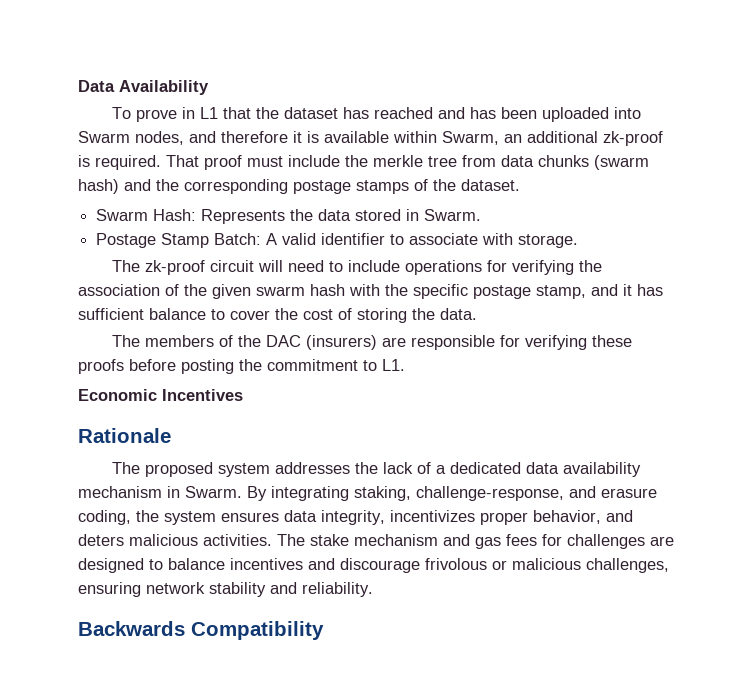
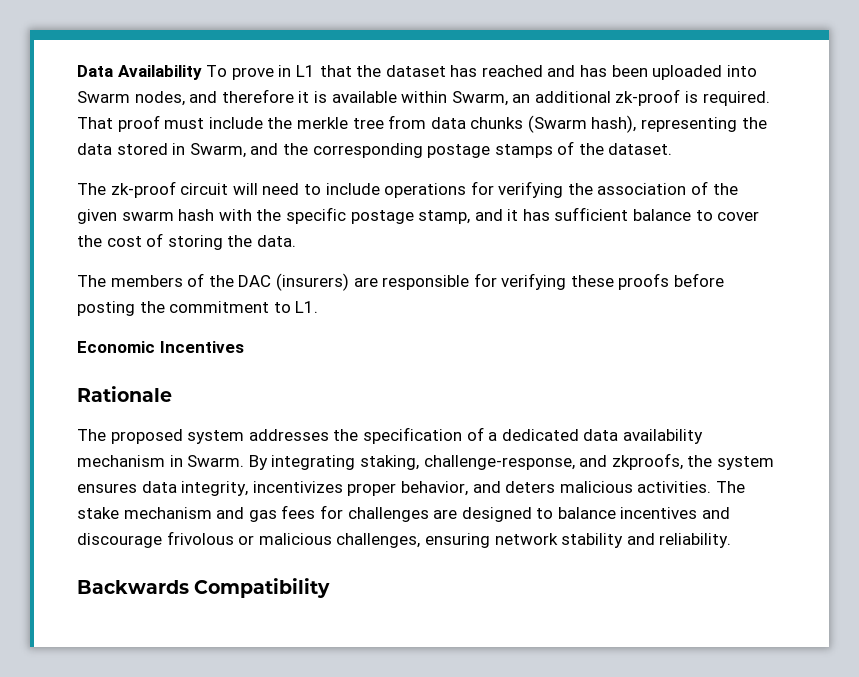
- Data Availability
- To prove in L1 that the dataset has reached and has been uploaded into Swarm nodes, and therefore it is available within Swarm, an additional zk-proof is required.
+ Data Availability To prove in L1 that the dataset has reached and has been uploaded into Swarm nodes, and therefore it is available within Swarm, an additional zk-proof is required.
- That proof must include the merkle tree from data chunks (swarm hash) and the corresponding postage stamps of the dataset.
+ That proof must include the merkle tree from data chunks (Swarm hash), representing the data stored in Swarm, and the corresponding postage stamps of the dataset.
- Swarm Hash: Represents the data stored in Swarm.
- Postage Stamp Batch: A valid identifier to associate with storage.
- The proposed system addresses the lack of a dedicated data availability mechanism in Swarm.
+ The proposed system addresses the specification of a dedicated data availability mechanism in Swarm.
- By integrating staking, challenge-response, and erasure coding, the system ensures data integrity, incentivizes proper behavior, and deters malicious activities.
+ By integrating staking, challenge-response, and zkproofs, the system ensures data integrity, incentivizes proper behavior, and deters malicious activities.

